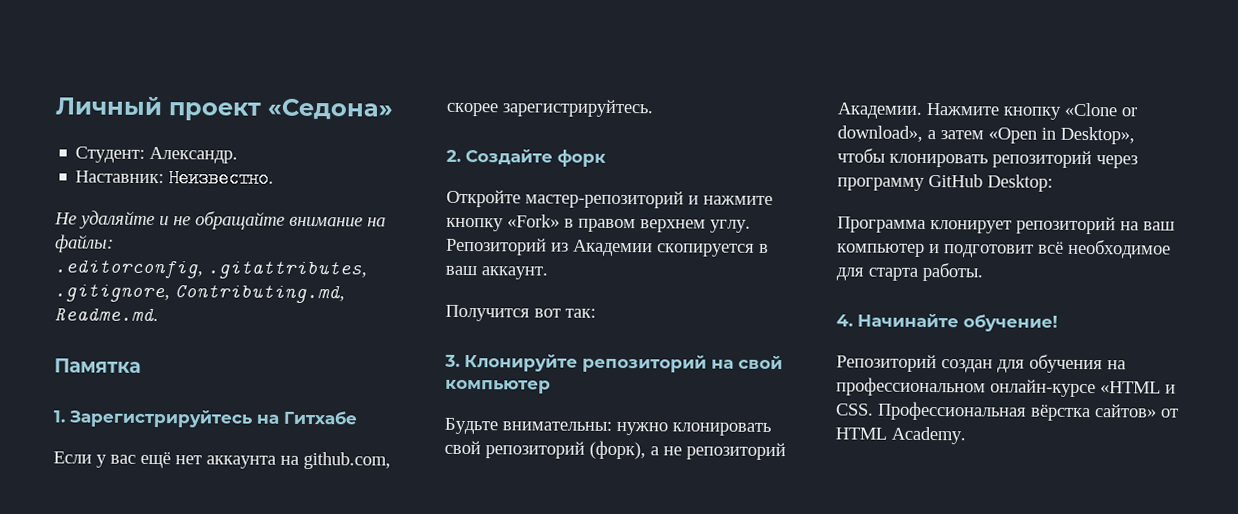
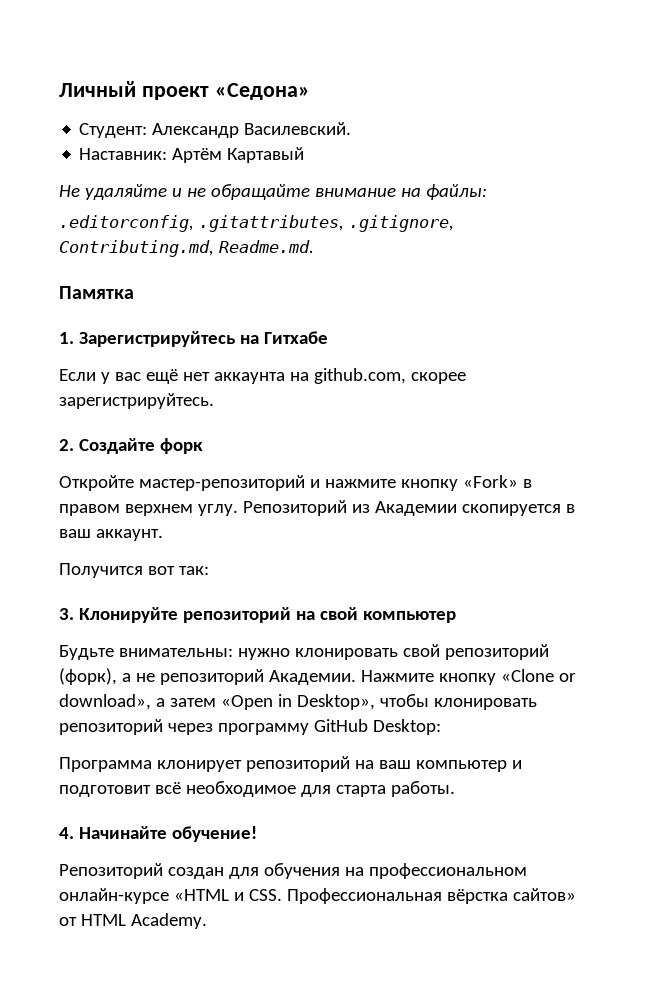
- Студент: Александр.
+ Студент: Александр Василевский.
- Наставник: Неизвестно.
+ Наставник: Артём Картавый

